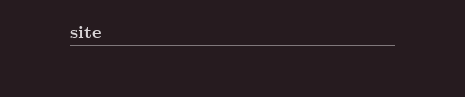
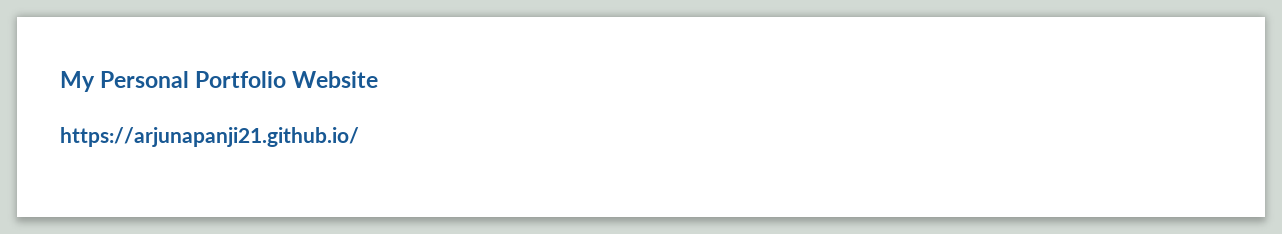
- site
+ My Personal Portfolio Website
+ https://arjunapanji21.github.io/

